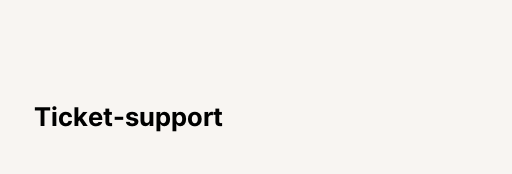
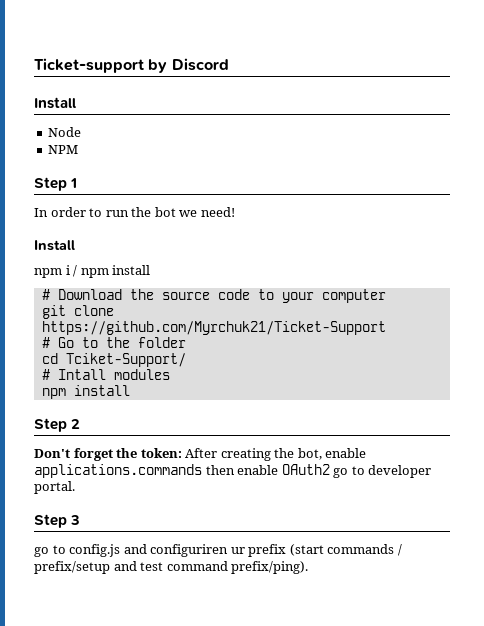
- Ticket-support
+ Ticket-support by Discord
+ Install
+ Node
+ NPM
+ Step 1
+ In order to run the bot we need!
+ Install
+ npm i / npm install
+ # Download the source code to your computer
+ git clone https://github.com/Myrchuk21/Ticket-Support
+ # Go to the folder
+ cd Tciket-Support/
+ # Intall modules
+ npm install
+ Step 2
+ Don't forget the token: After creating the bot, enable applications.commands then enable OAuth2 go to developer portal.
+ Step 3
+ go to config.js and configuriren ur prefix (start commands / prefix/setup and test command prefix/ping).

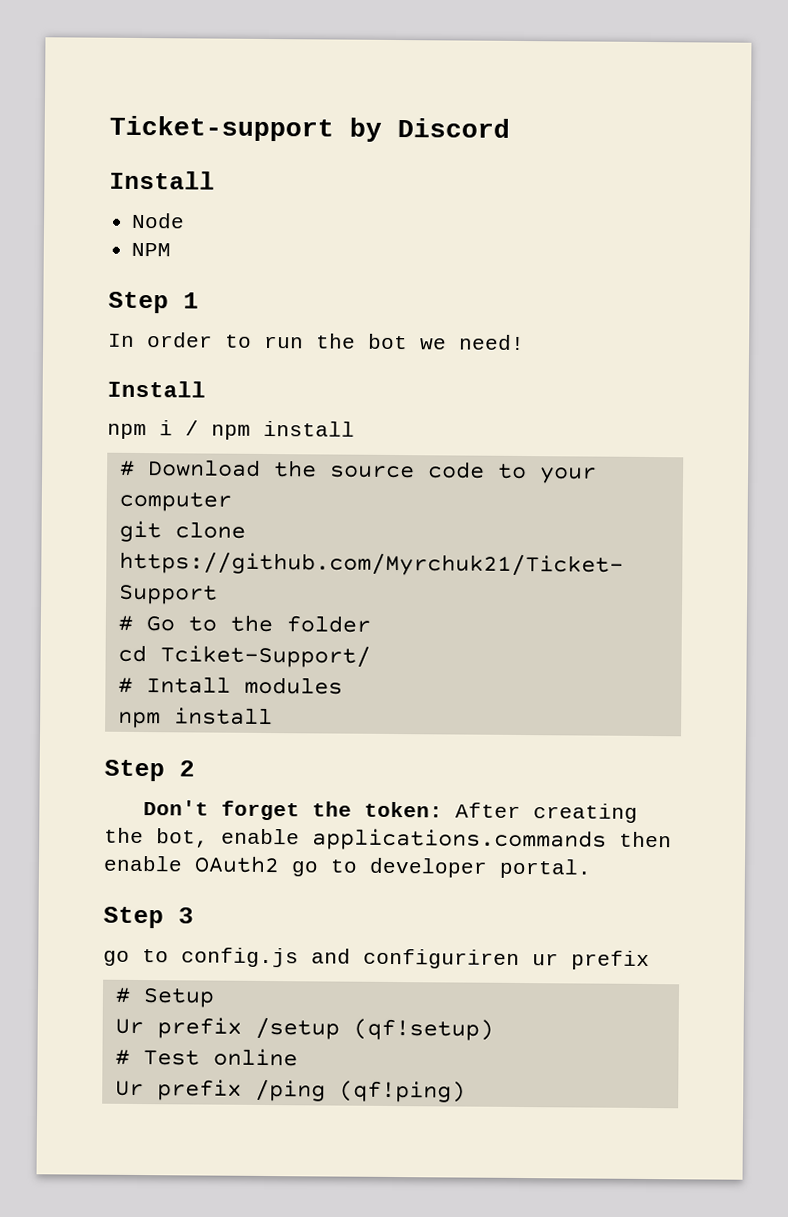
- go to config.js and configuriren ur prefix (start commands / prefix/setup and test command prefix/ping).
+ go to config.js and configuriren ur prefix
+ # Setup
+ Ur prefix /setup (qf!setup)
+ # Test online
+ Ur prefix /ping (qf!ping)

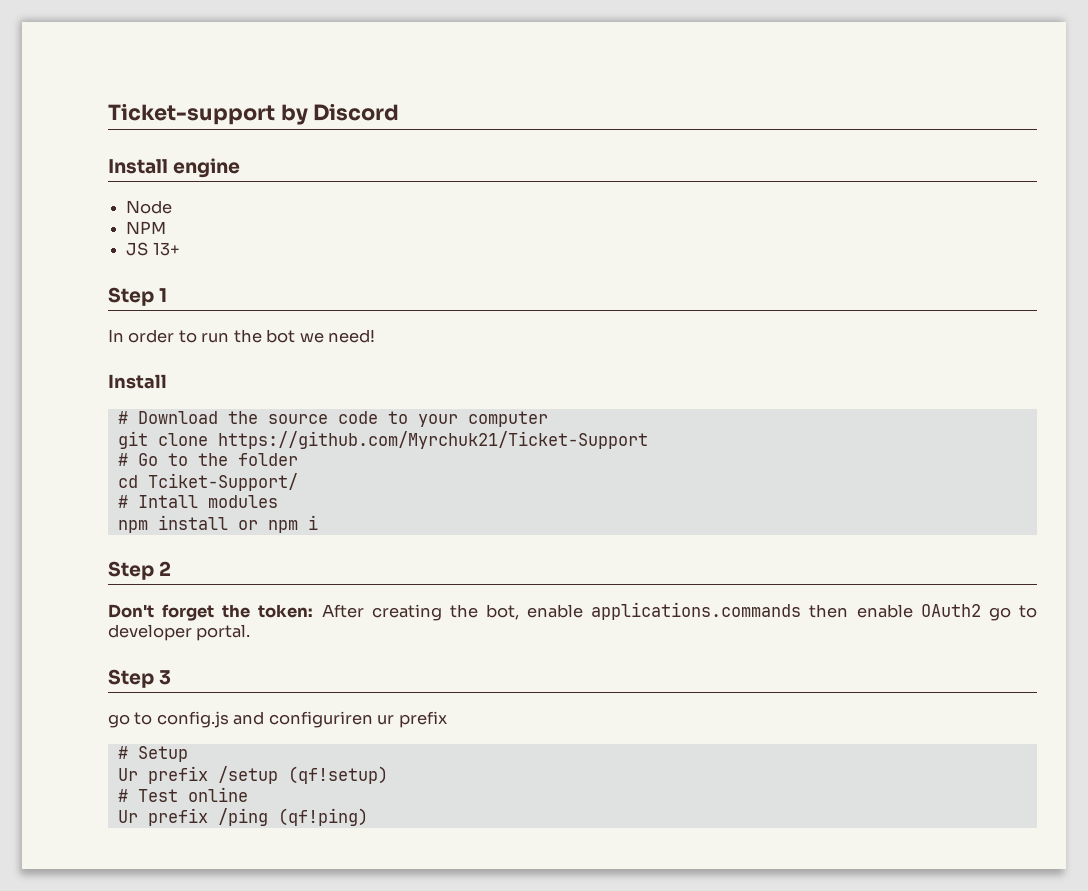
  Ticket-support by Discord
- Install
+ Install engine
+ JS 13+
- npm i / npm install
  # Intall modules
- npm install
+ npm install or npm i

